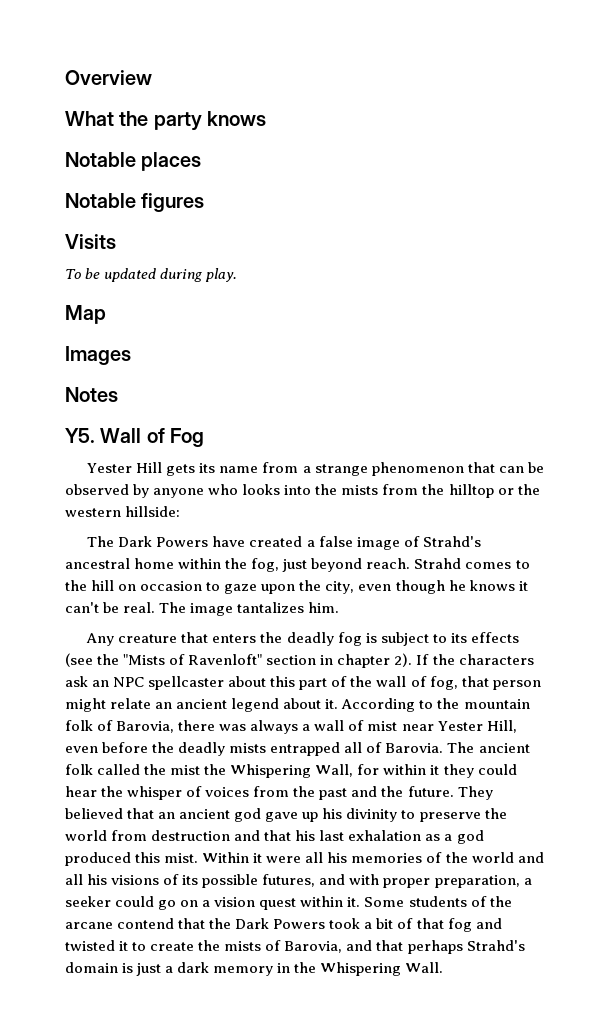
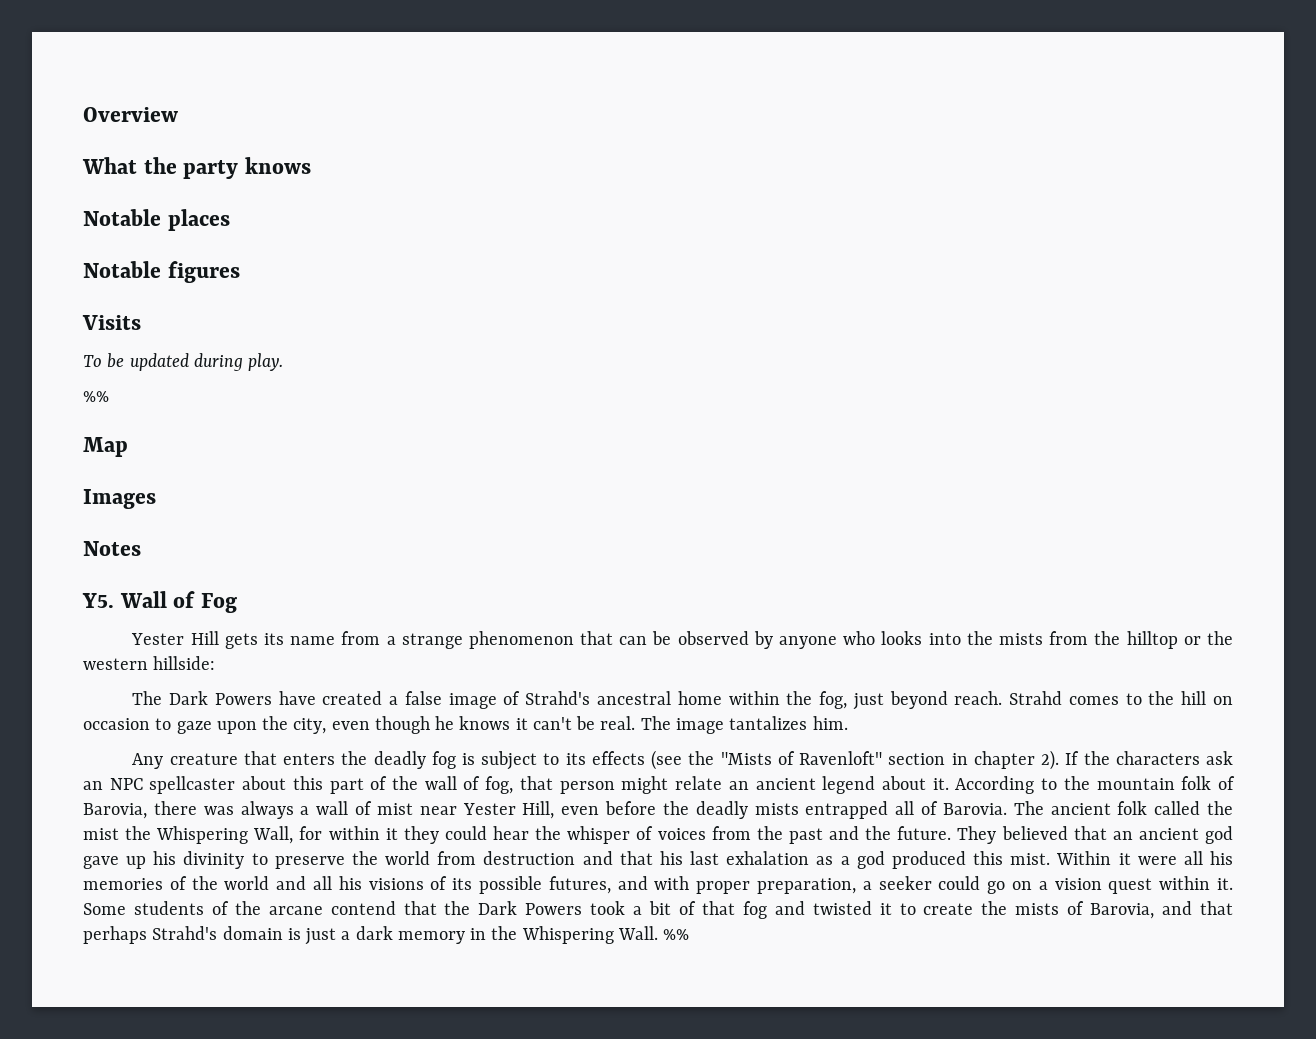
  To be updated during play.
+ %%
- Some students of the arcane contend that the Dark Powers took a bit of that fog and twisted it to create the mists of Barovia, and that perhaps Strahd's domain is just a dark memory in the Whispering Wall.
+ Some students of the arcane contend that the Dark Powers took a bit of that fog and twisted it to create the mists of Barovia, and that perhaps Strahd's domain is just a dark memory in the Whispering Wall. %%

